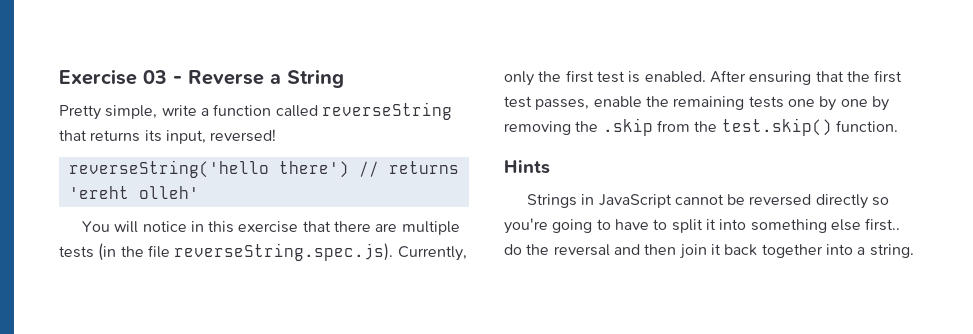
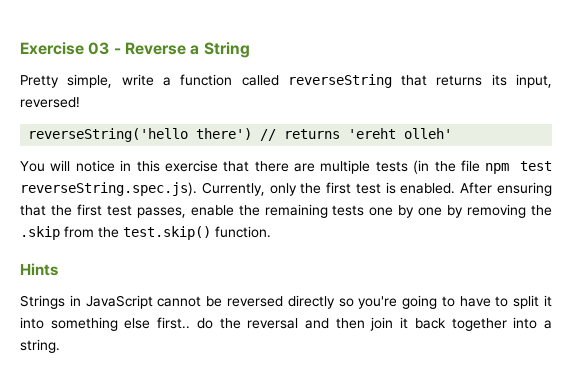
- You will notice in this exercise that there are multiple tests (in the file reverseString.spec.js). Currently, only the first test is enabled.
+ You will notice in this exercise that there are multiple tests (in the file npm test reverseString.spec.js). Currently, only the first test is enabled.

